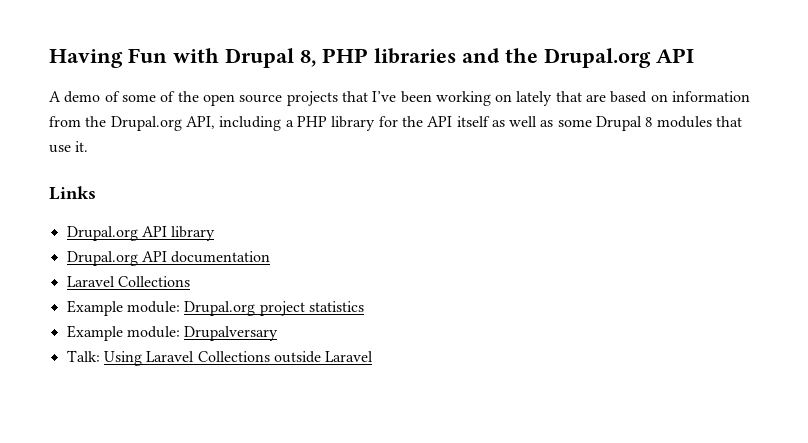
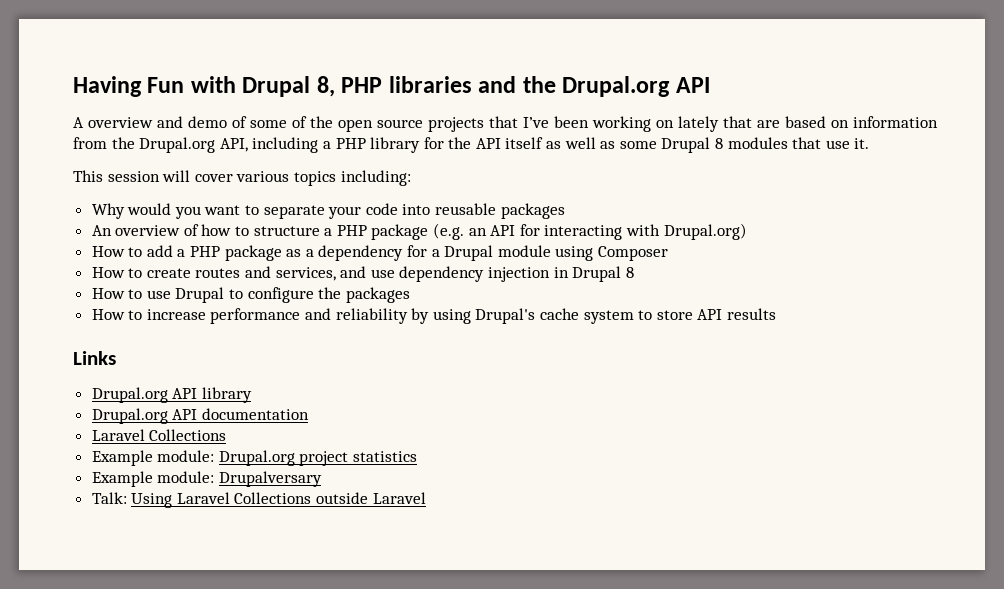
- A demo of some of the open source projects that I’ve been working on lately that are based on information from the Drupal.org API, including a PHP library for the API itself as well as some Drupal 8 modules that use it.
+ A overview and demo of some of the open source projects that I’ve been working on lately that are based on information from the Drupal.org API, including a PHP library for the API itself as well as some Drupal 8 modules that use it.
+ This session will cover various topics including:
+ Why would you want to separate your code into reusable packages
+ An overview of how to structure a PHP package (e.g. an API for interacting with Drupal.org)
+ How to add a PHP package as a dependency for a Drupal module using Composer
+ How to create routes and services, and use dependency injection in Drupal 8
+ How to use Drupal to configure the packages
+ How to increase performance and reliability by using Drupal's cache system to store API results

